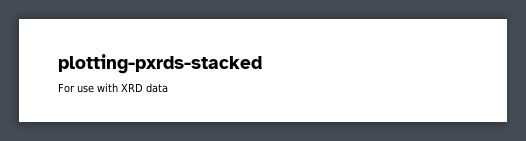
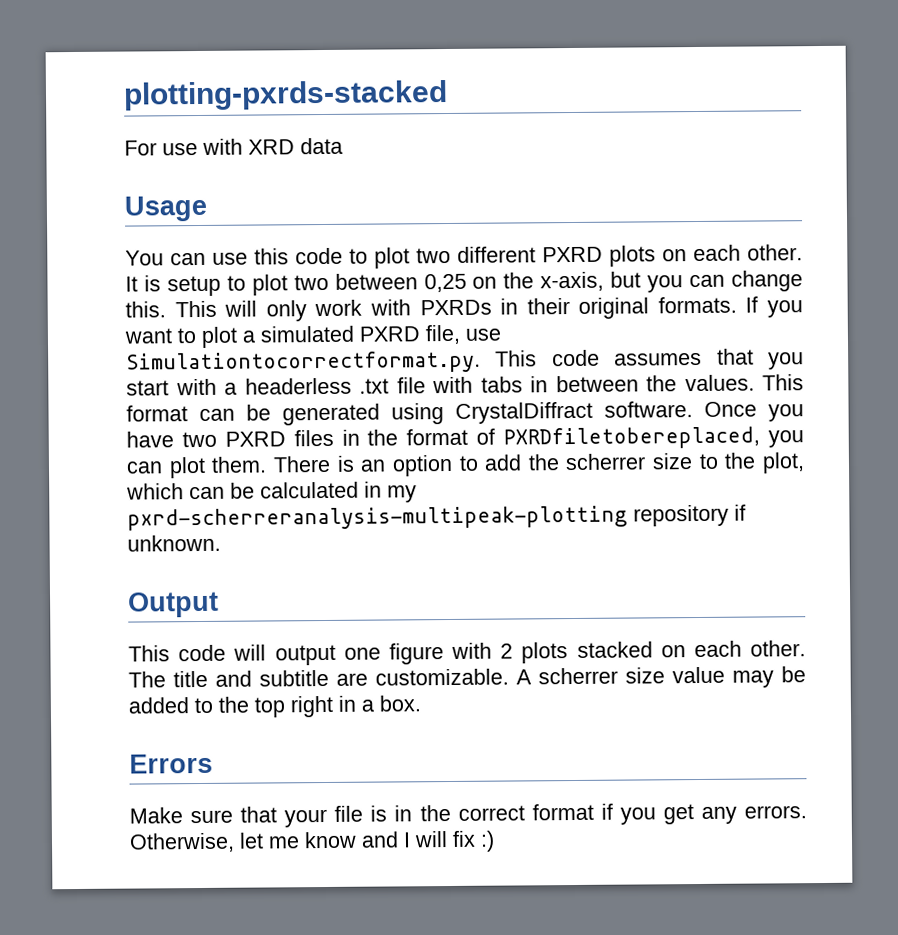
+ Usage
+ You can use this code to plot two different PXRD plots on each other. It is setup to plot two between 0,25 on the x-axis, but you can change this. This will only work with PXRDs in their original formats. If you want to plot a simulated PXRD file, use Simulationtocorrectformat.py. This code assumes that you start with a headerless .txt file with tabs in between the values. This format can be generated using CrystalDiffract software. Once you have two PXRD files in the format of PXRDfiletobereplaced, you can plot them. There is an option to add the scherrer size to the plot, which can be calculated in my pxrd-scherreranalysis-multipeak-plotting repository if unknown.
+ Output
+ This code will output one figure with 2 plots stacked on each other. The title and subtitle are customizable. A scherrer size value may be added to the top right in a box.
+ Errors
+ Make sure that your file is in the correct format if you get any errors. Otherwise, let me know and I will fix :)

